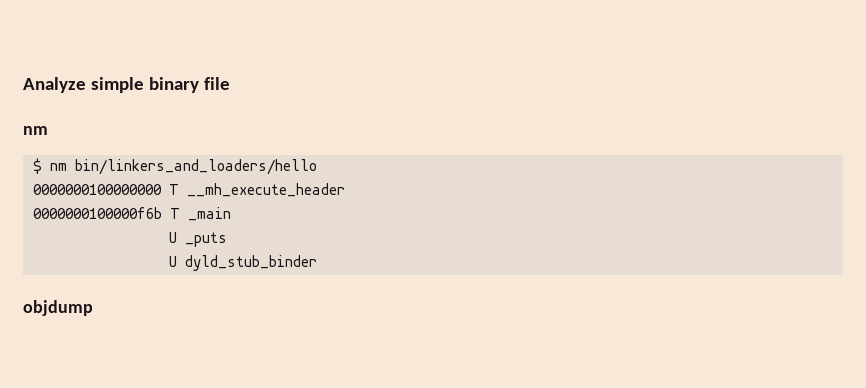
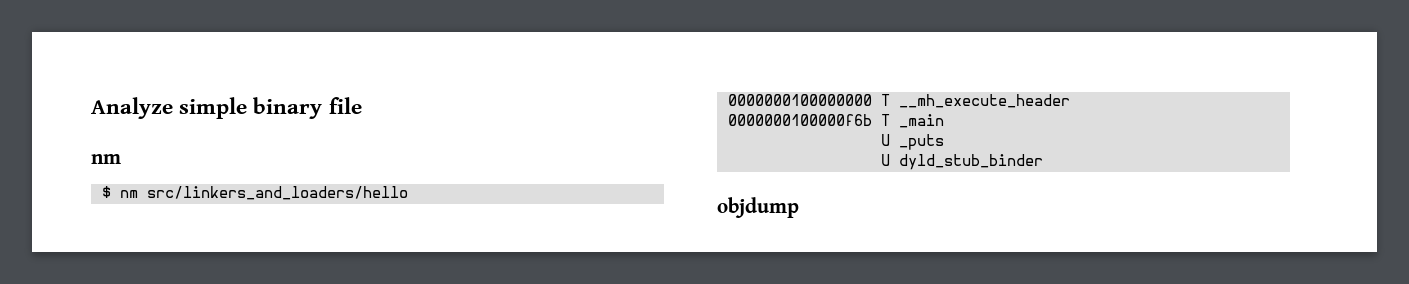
- $ nm bin/linkers_and_loaders/hello
+ $ nm src/linkers_and_loaders/hello

